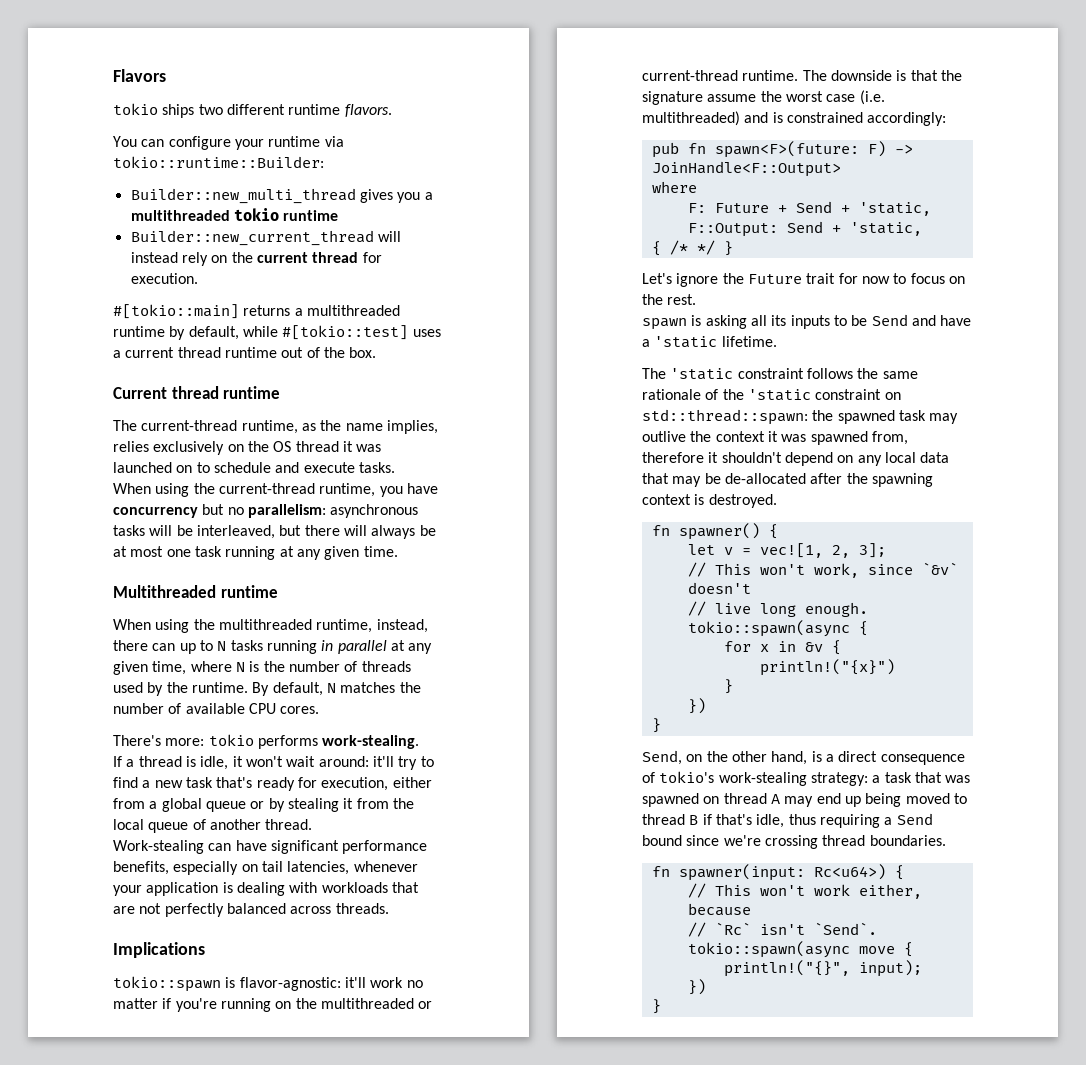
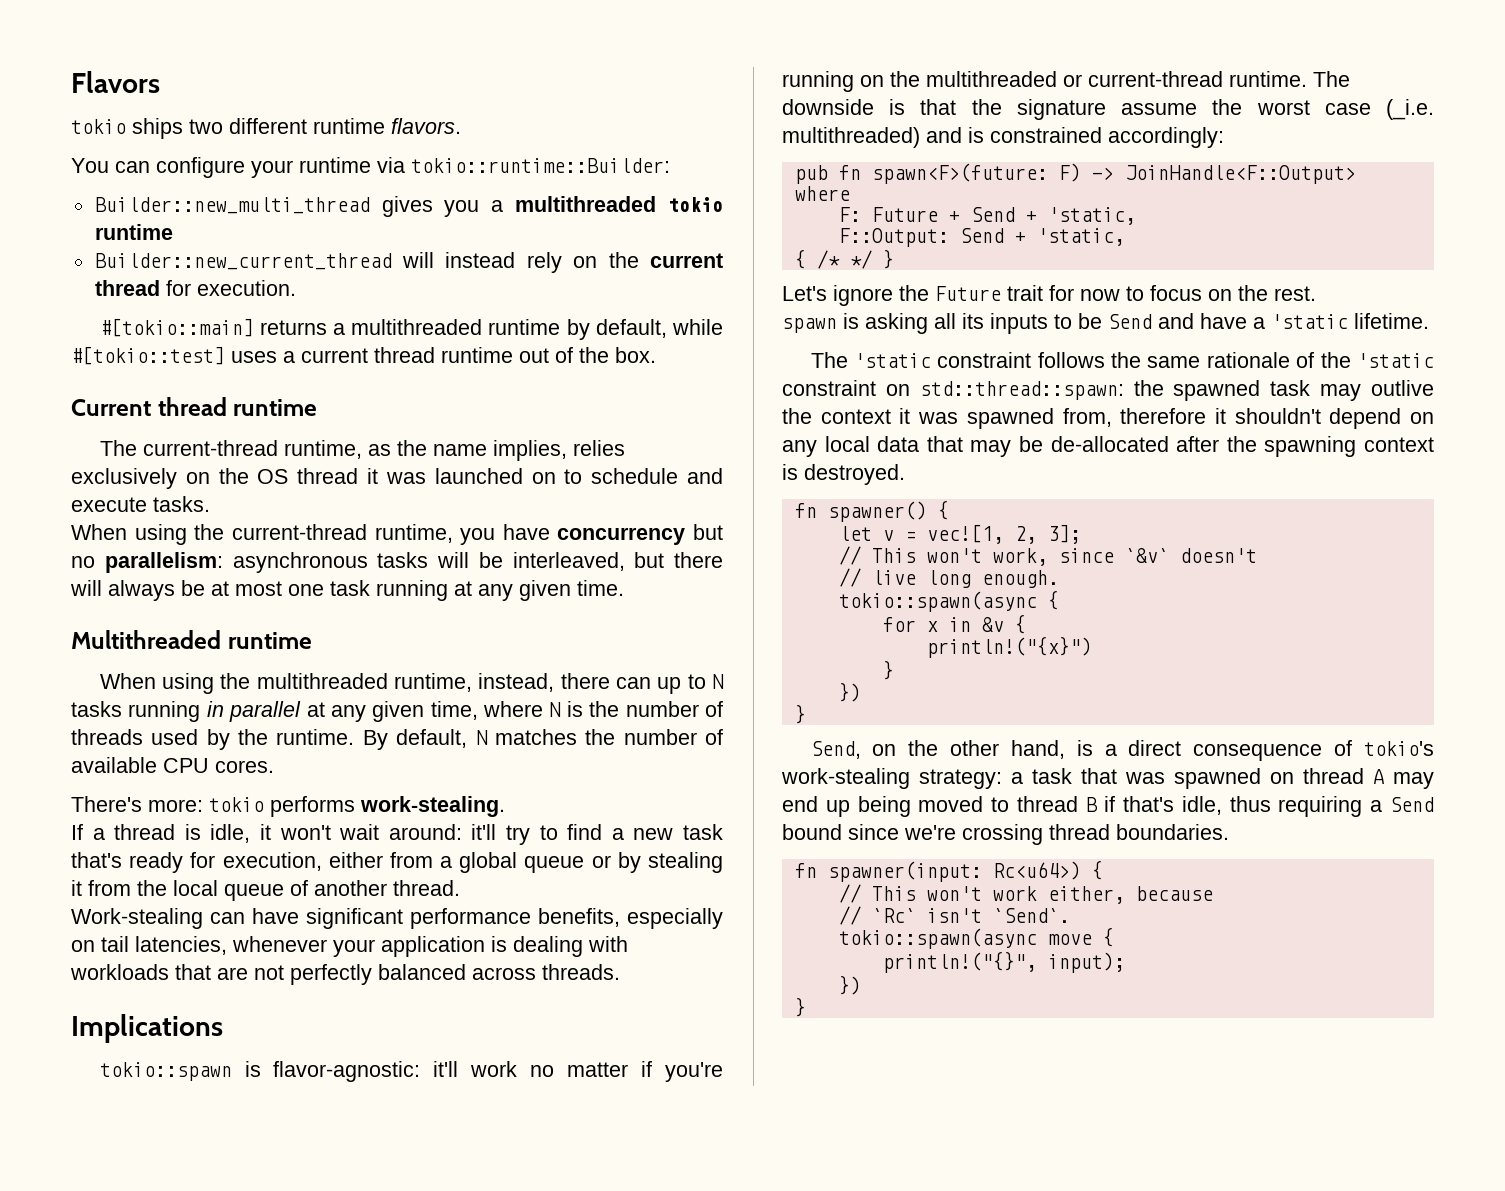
- The downside is that the signature assume the worst case (i.e. multithreaded) and is constrained accordingly:
+ The downside is that the signature assume the worst case (_i.e. multithreaded) and is constrained accordingly:

